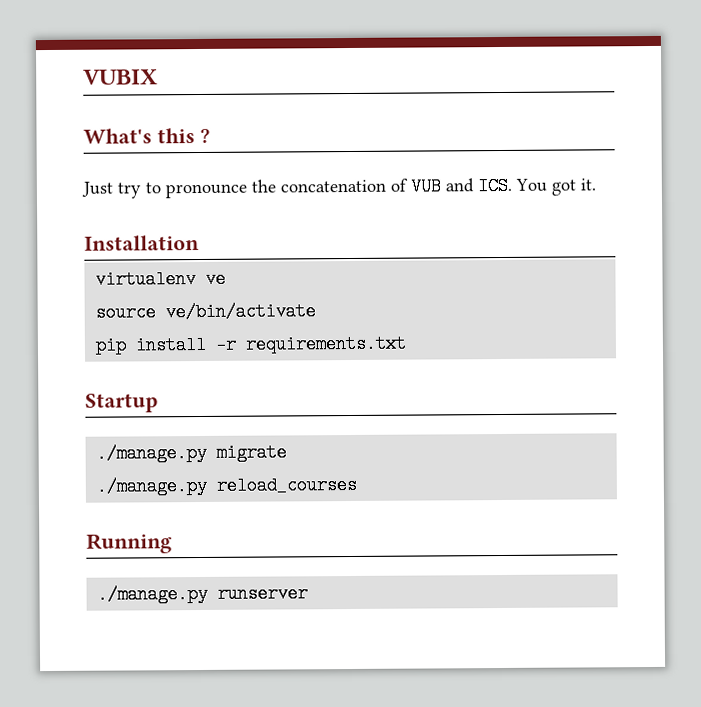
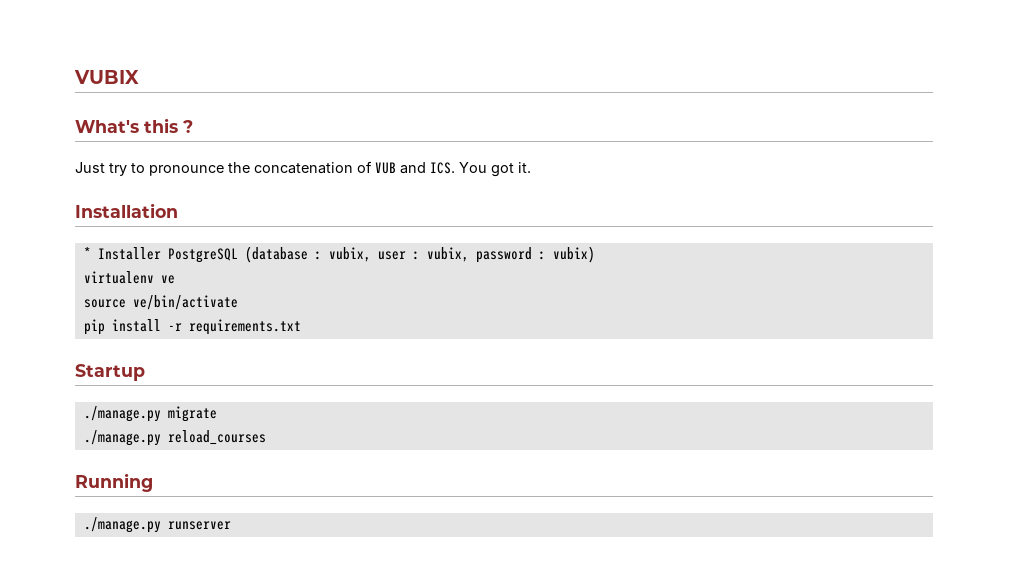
+ * Installer PostgreSQL (database : vubix, user : vubix, password : vubix)

